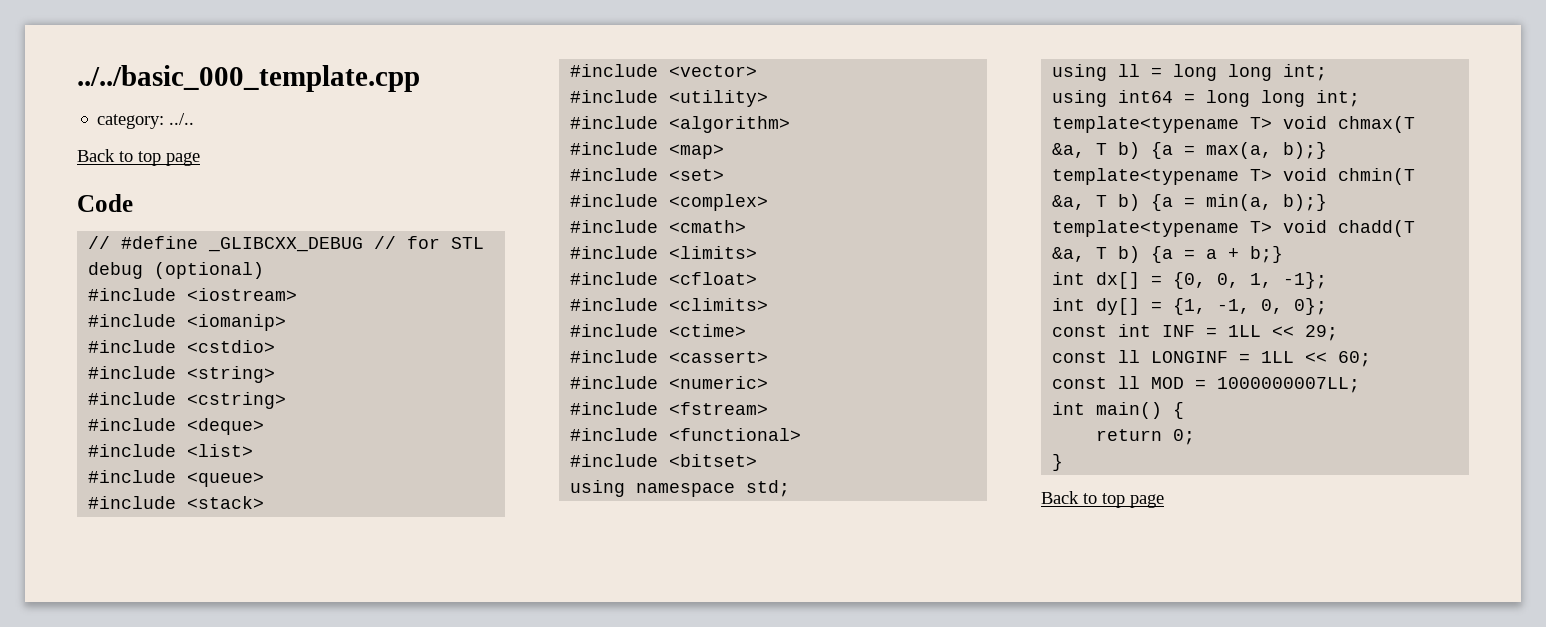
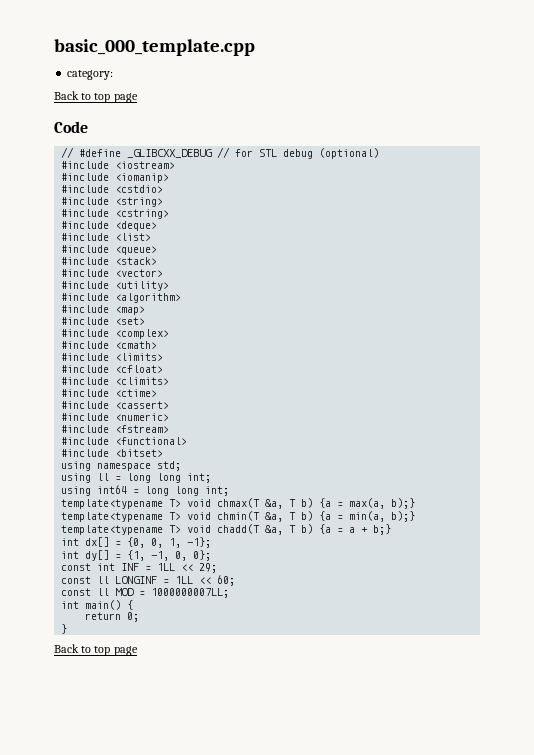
- ../../basic_000_template.cpp
+ basic_000_template.cpp
- category: ../..
+ category:

